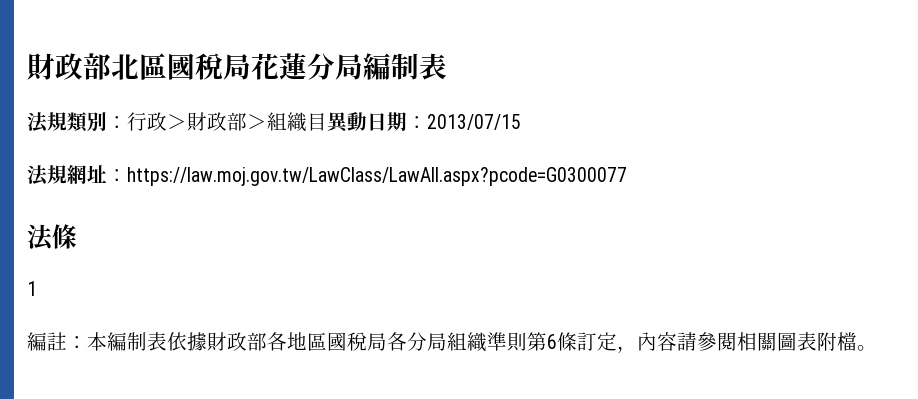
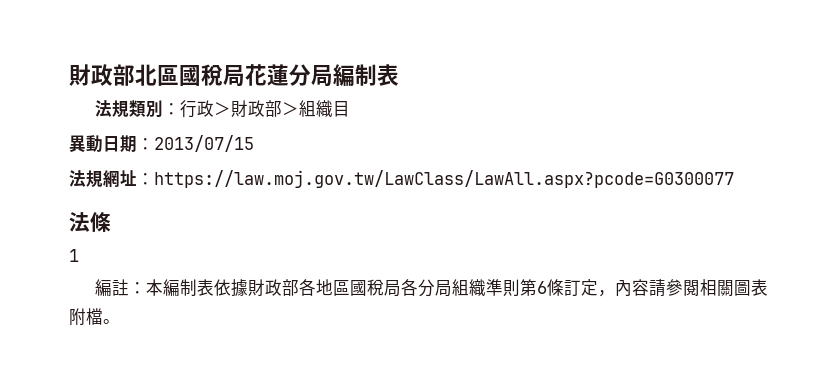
- 法規類別：行政＞財政部＞組織目異動日期：2013/07/15
+ 法規類別：行政＞財政部＞組織目
+ 異動日期：2013/07/15

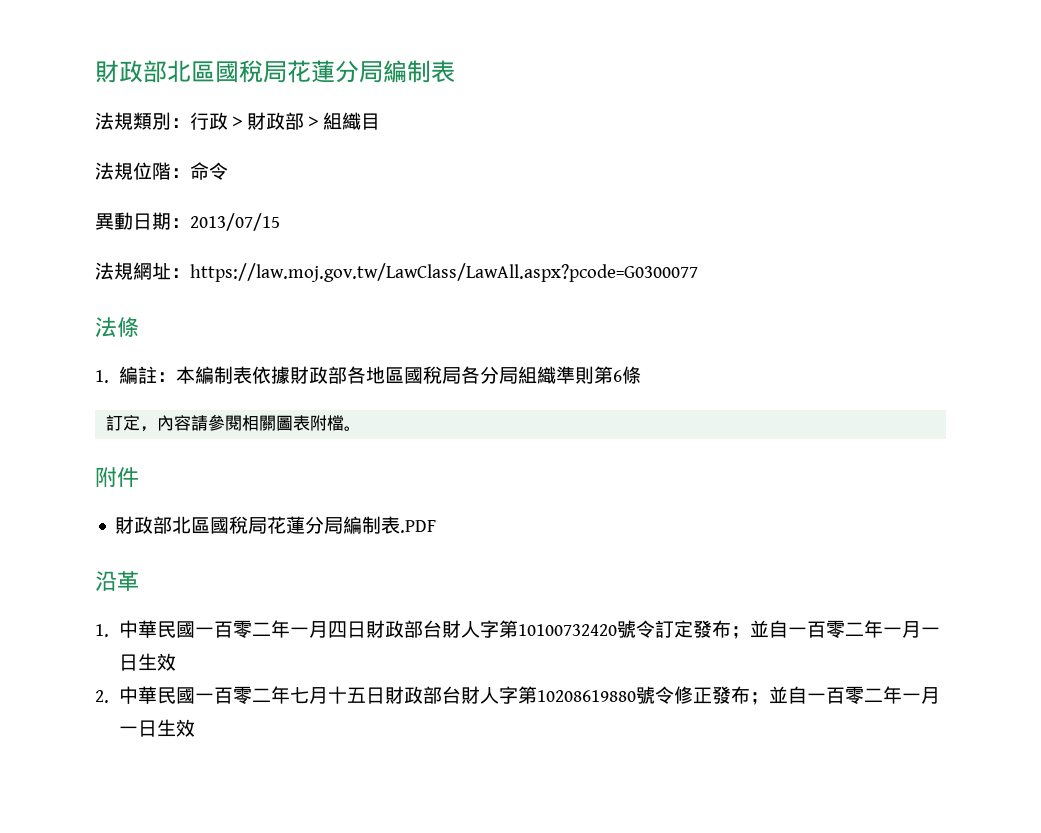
+ 法規位階：命令
- 1
- 編註：本編制表依據財政部各地區國稅局各分局組織準則第6條訂定，內容請參閱相關圖表附檔。
+ 1.編註：本編制表依據財政部各地區國稅局各分局組織準則第6條
+ 訂定，內容請參閱相關圖表附檔。
+ 附件
+ 財政部北區國稅局花蓮分局編制表.PDF
+ 沿革
+ 1.中華民國一百零二年一月四日財政部台財人字第10100732420號令訂定發布；並自一百零二年一月一日生效
+ 2.中華民國一百零二年七月十五日財政部台財人字第10208619880號令修正發布；並自一百零二年一月一日生效

